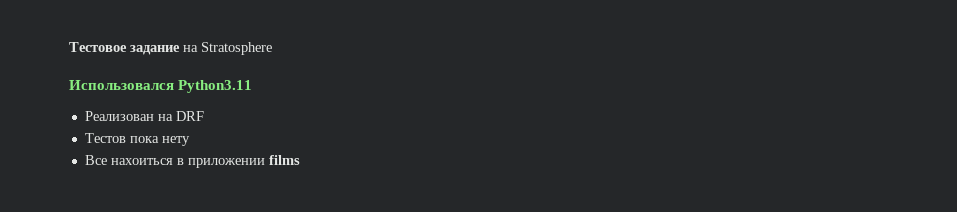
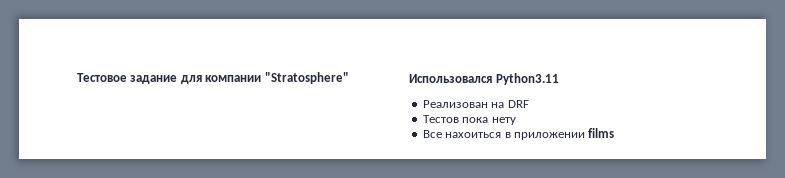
- Тестовое задание на Stratosphere
+ Тестовое задание для компании "Stratosphere"

